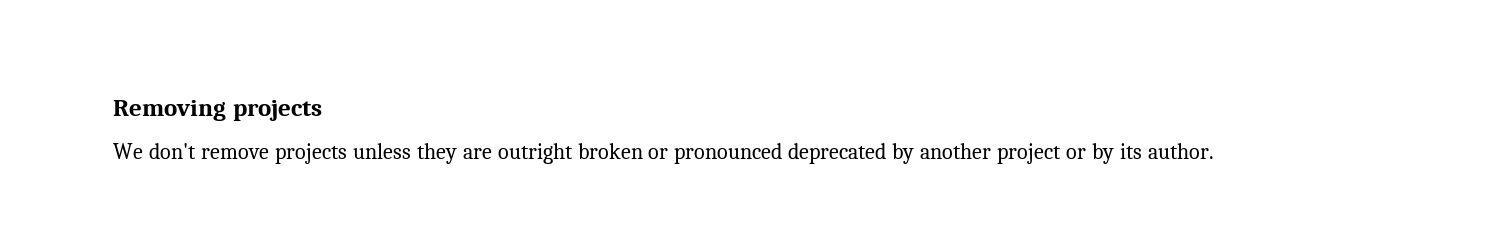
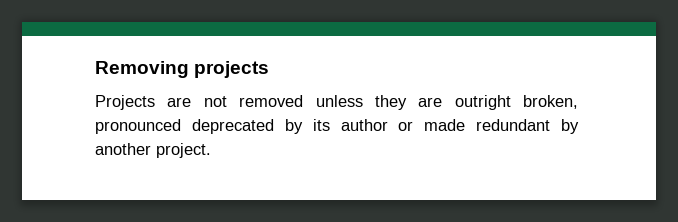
- We don't remove projects unless they are outright broken or pronounced deprecated by another project or by its author.
+ Projects are not removed unless they are outright broken, pronounced deprecated by its author or made redundant by another project.

